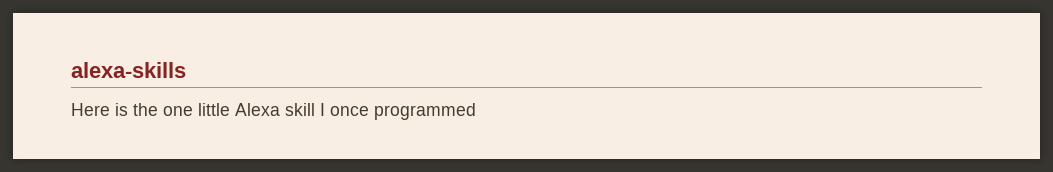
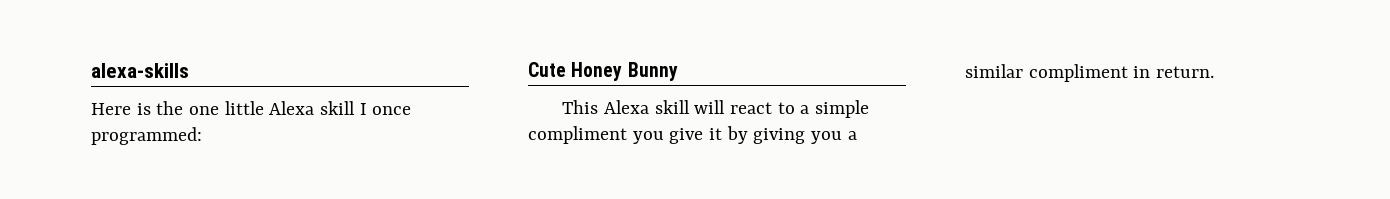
- Here is the one little Alexa skill I once programmed
+ Here is the one little Alexa skill I once programmed:
+ Cute Honey Bunny
+ This Alexa skill will react to a simple compliment you give it by giving you a similar compliment in return.

